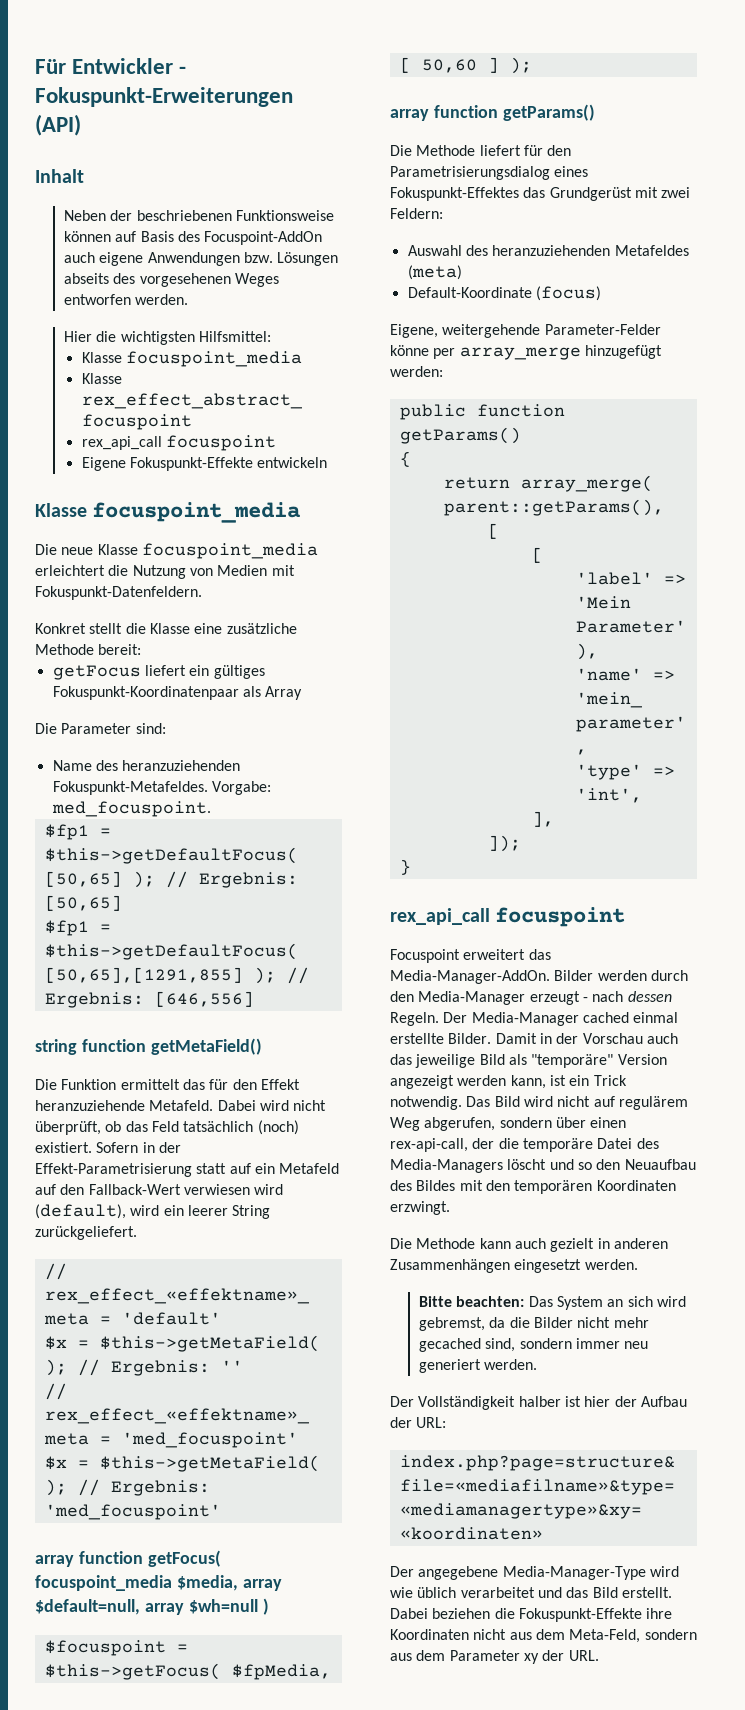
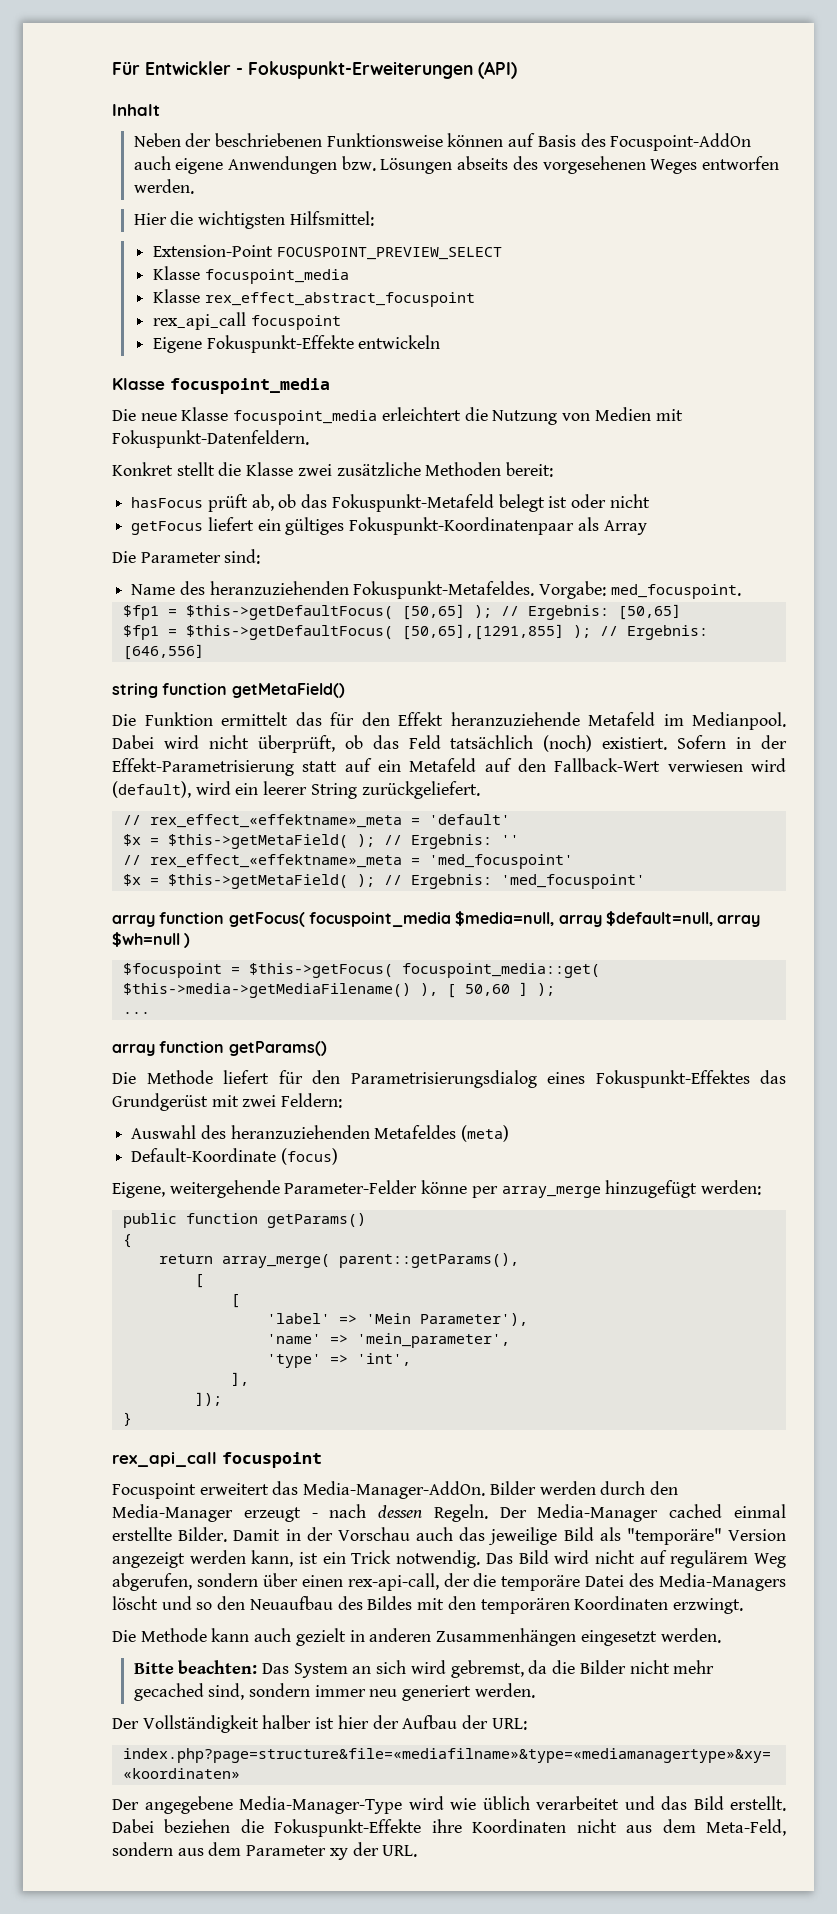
+ Extension-Point FOCUSPOINT_PREVIEW_SELECT
- Konkret stellt die Klasse eine zusätzliche Methode bereit:
+ Konkret stellt die Klasse zwei zusätzliche Methoden bereit:
+ hasFocus prüft ab, ob das Fokuspunkt-Metafeld belegt ist oder nicht
- Die Funktion ermittelt das für den Effekt heranzuziehende Metafeld.
+ Die Funktion ermittelt das für den Effekt heranzuziehende Metafeld im Medianpool.
- array function getFocus( focuspoint_media $media, array $default=null, array $wh=null )
+ array function getFocus( focuspoint_media $media=null, array $default=null, array $wh=null )
- $focuspoint = $this->getFocus( $fpMedia, [ 50,60 ] );
+ $focuspoint = $this->getFocus( focuspoint_media::get( $this->media->getMediaFilename() ), [ 50,60 ] );
+ ...

